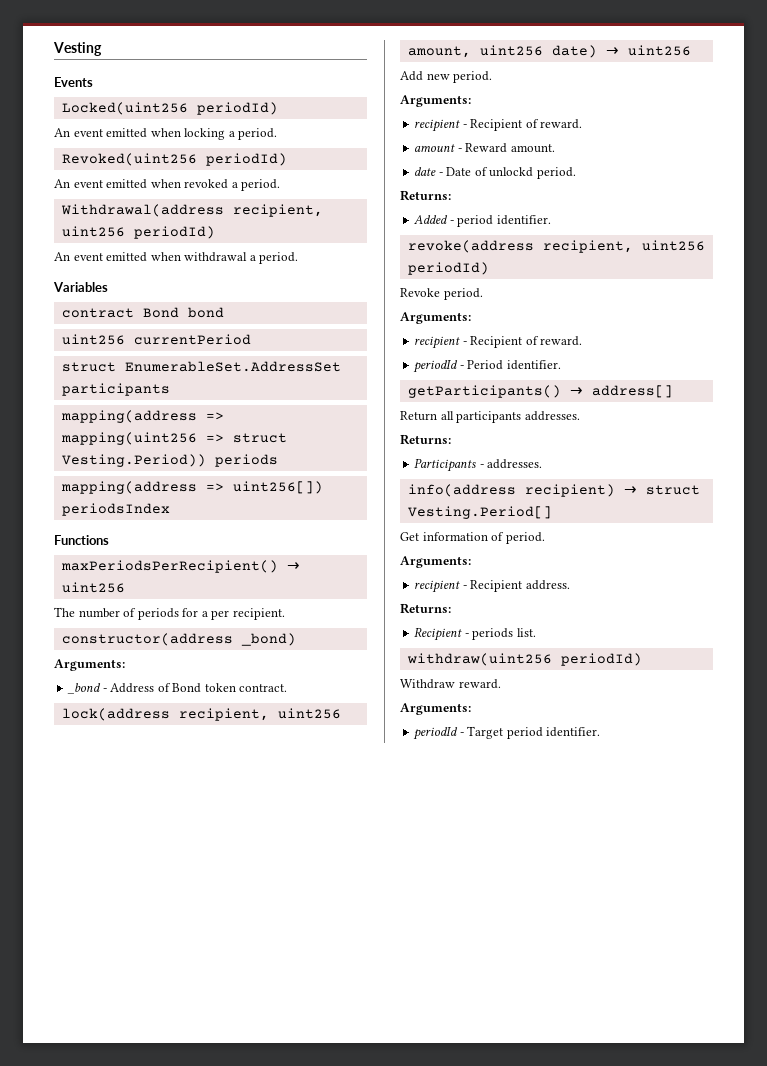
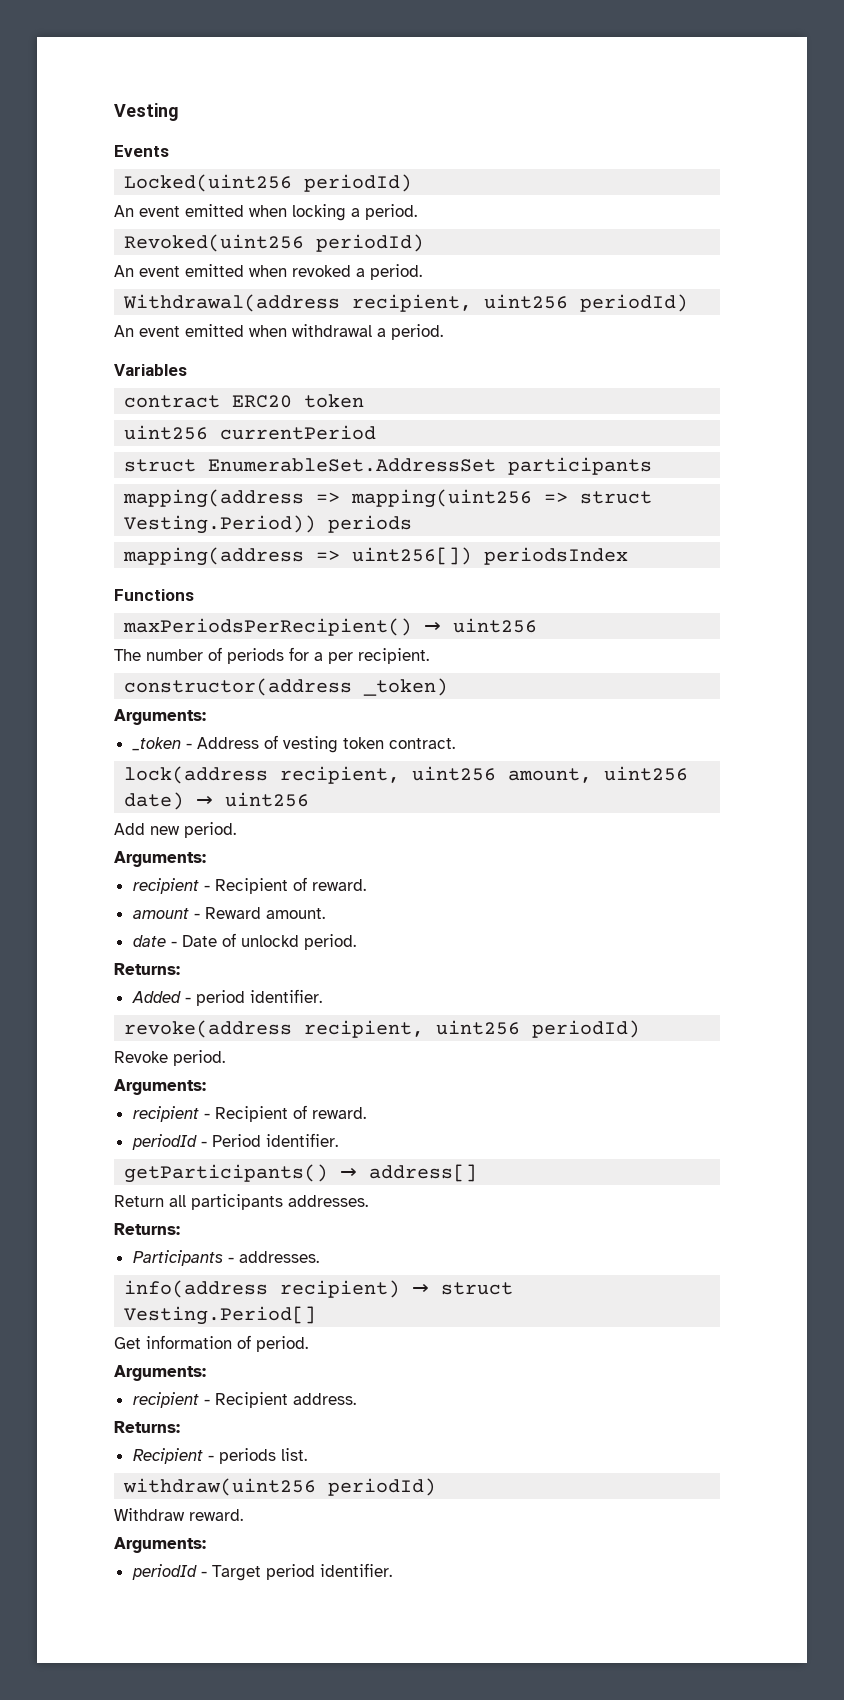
- contract Bond bond
+ contract ERC20 token
- constructor(address _bond)
+ constructor(address _token)
  Arguments:
- _bond - Address of Bond token contract.
+ _token - Address of vesting token contract.

